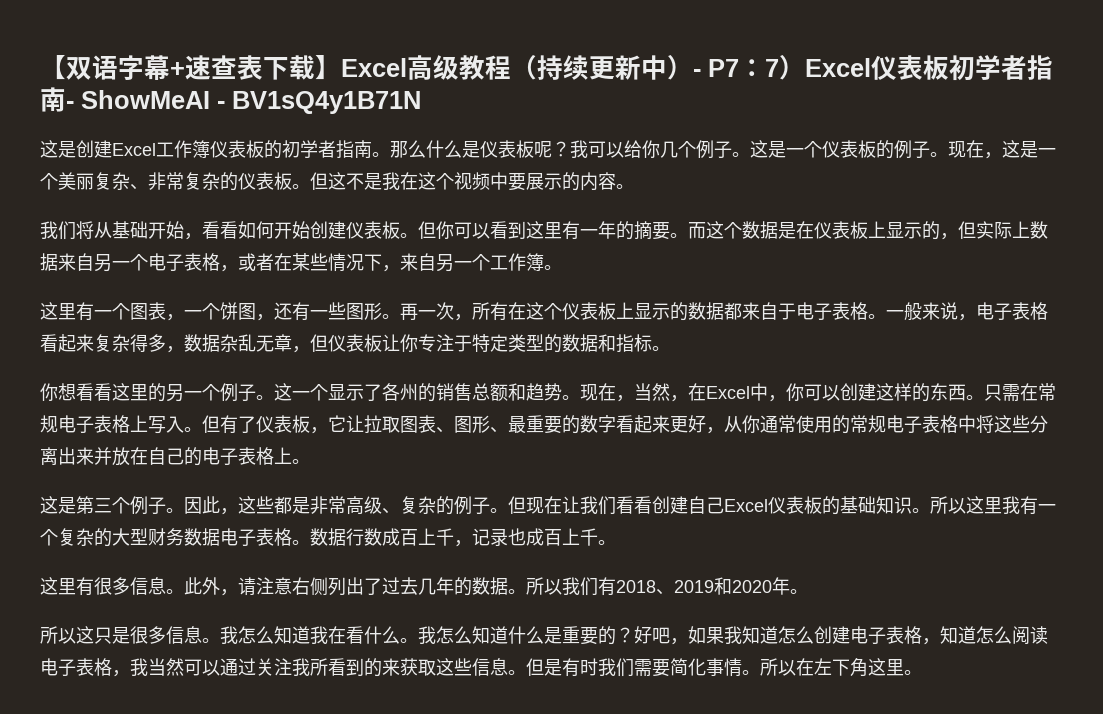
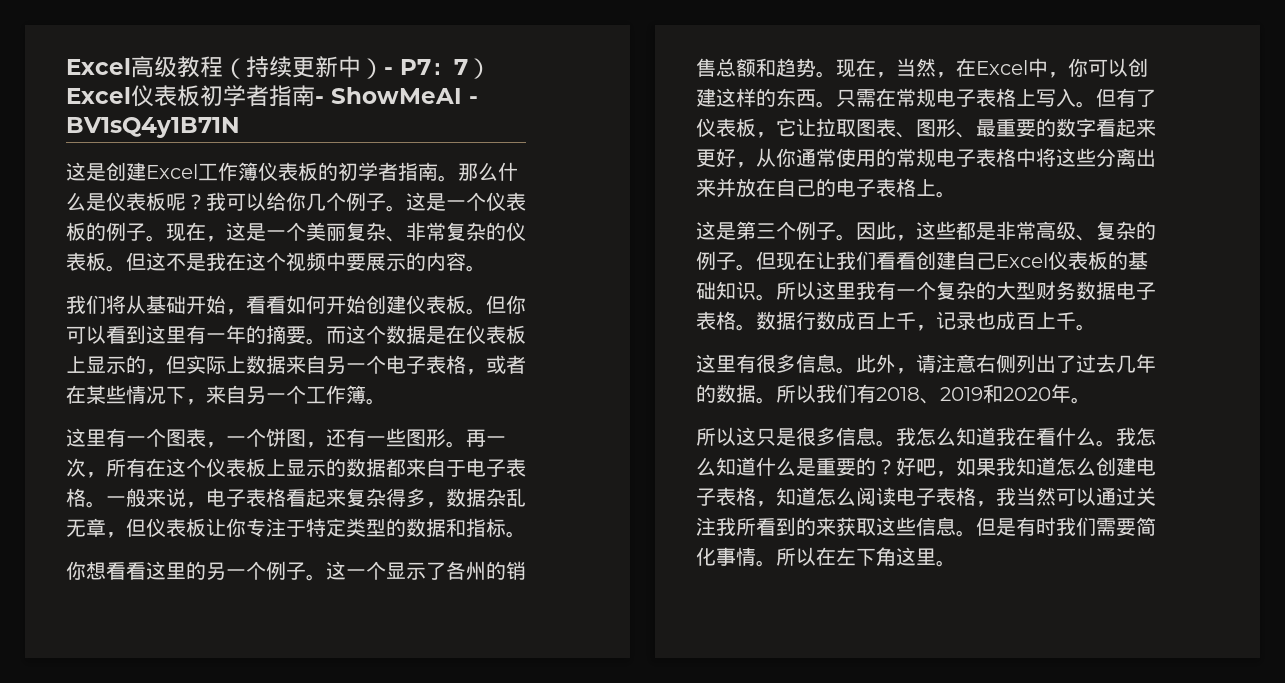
- 【双语字幕+速查表下载】Excel高级教程（持续更新中）- P7：7）Excel仪表板初学者指南- ShowMeAI - BV1sQ4y1B71N
+ Excel高级教程（持续更新中）- P7：7）Excel仪表板初学者指南- ShowMeAI - BV1sQ4y1B71N

